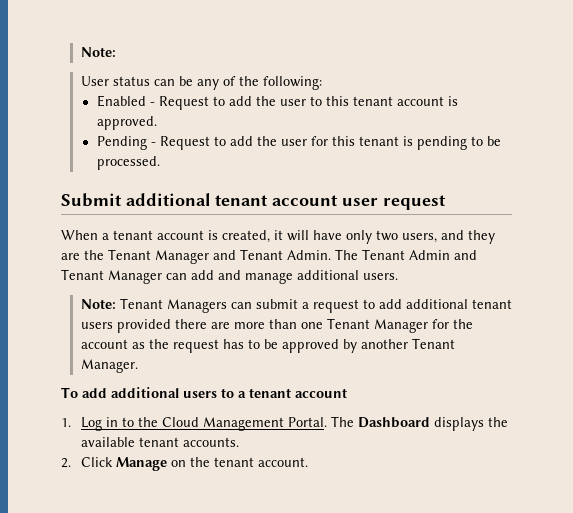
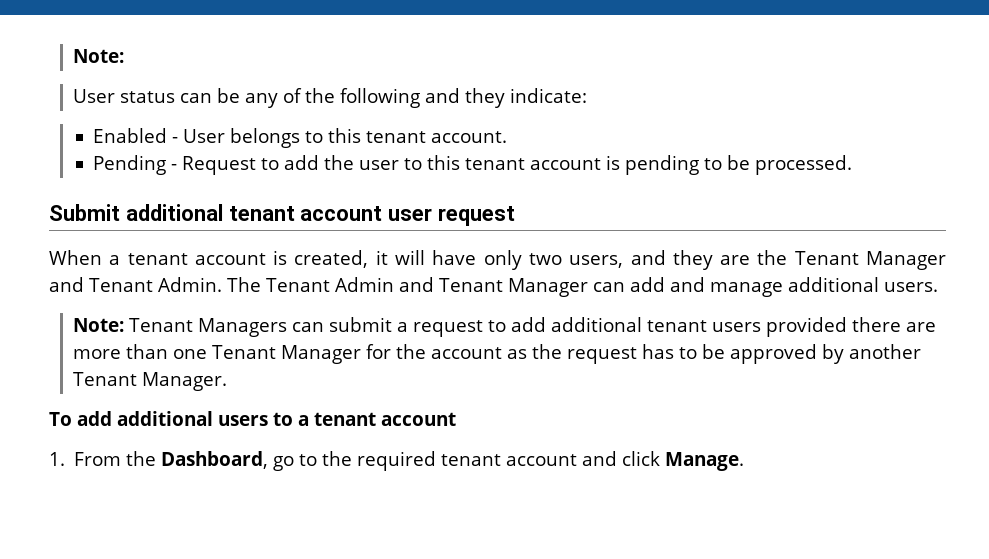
- User status can be any of the following:
- Enabled - Request to add the user to this tenant account is approved.
- Pending - Request to add the user for this tenant is pending to be processed.
+ User status can be any of the following and they indicate:
+ Enabled - User belongs to this tenant account.
+ Pending - Request to add the user to this tenant account is pending to be processed.
- 1. Log in to the Cloud Management Portal. The Dashboard displays the available tenant accounts.
- 2. Click Manage on the tenant account.
+ 1. From the Dashboard, go to the required tenant account and click Manage.

